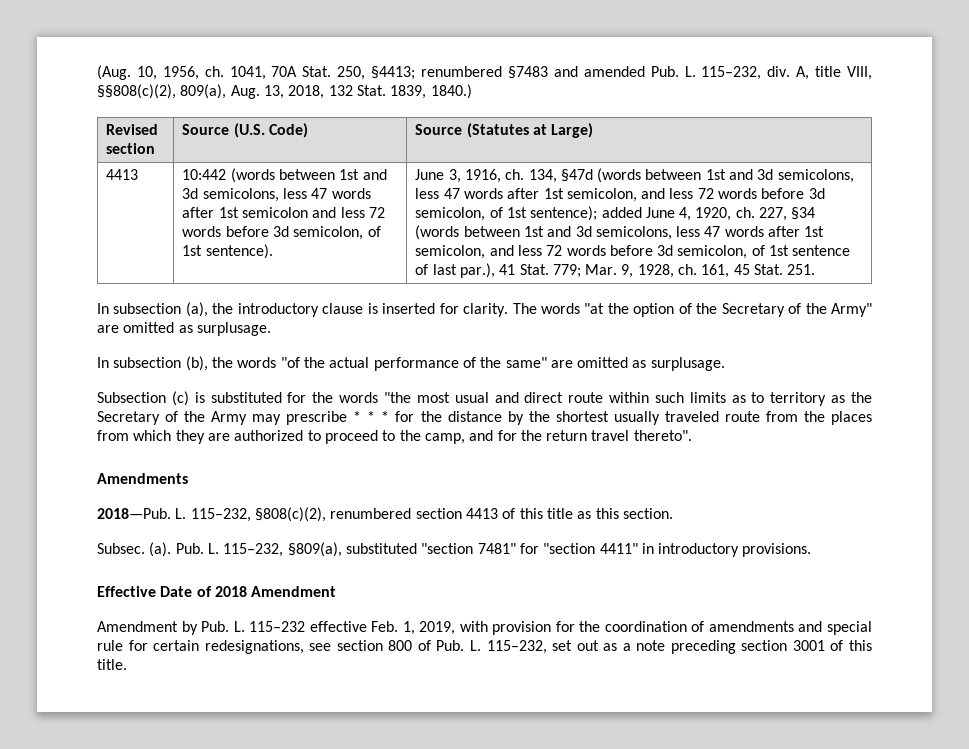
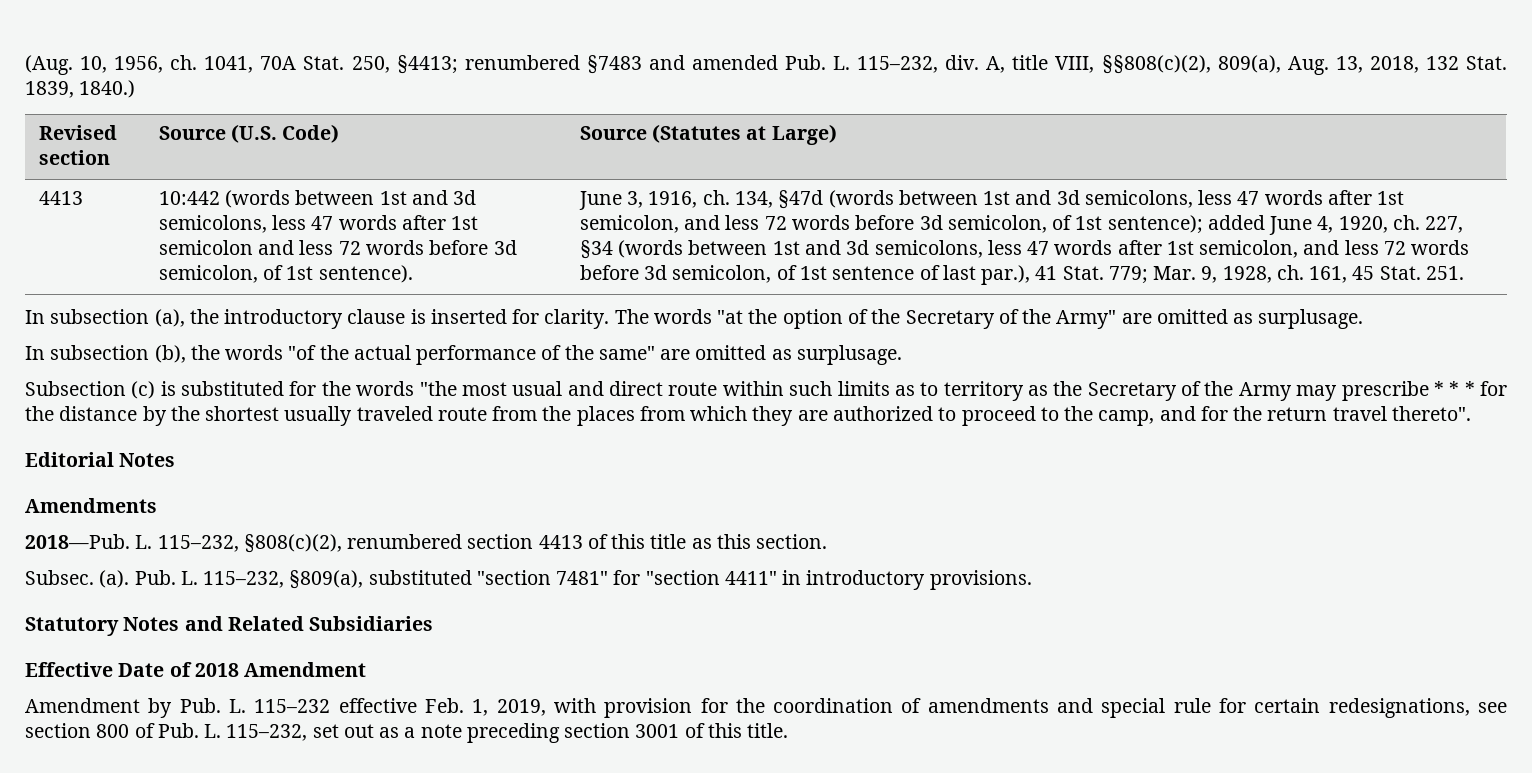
+ Editorial Notes
+ Statutory Notes and Related Subsidiaries

